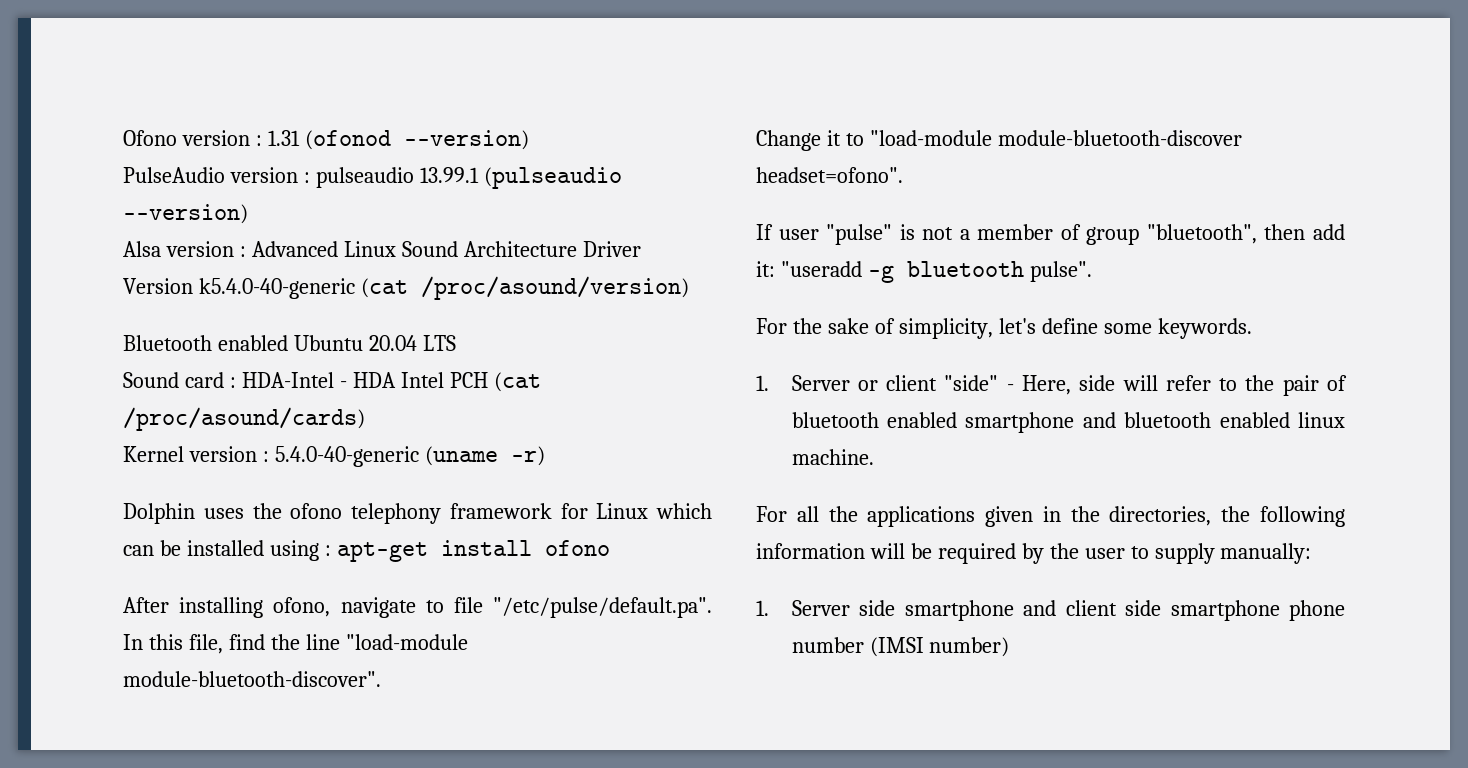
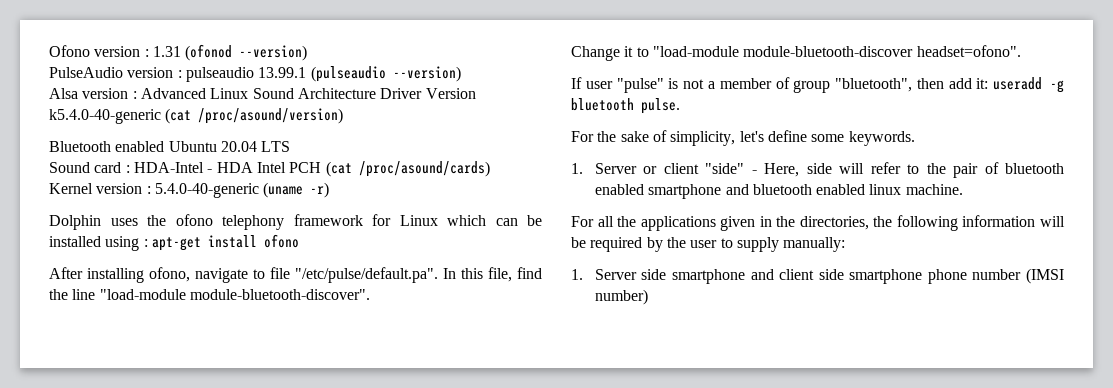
- If user "pulse" is not a member of group "bluetooth", then add it: "useradd -g bluetooth pulse".
+ If user "pulse" is not a member of group "bluetooth", then add it: useradd -g bluetooth pulse.

